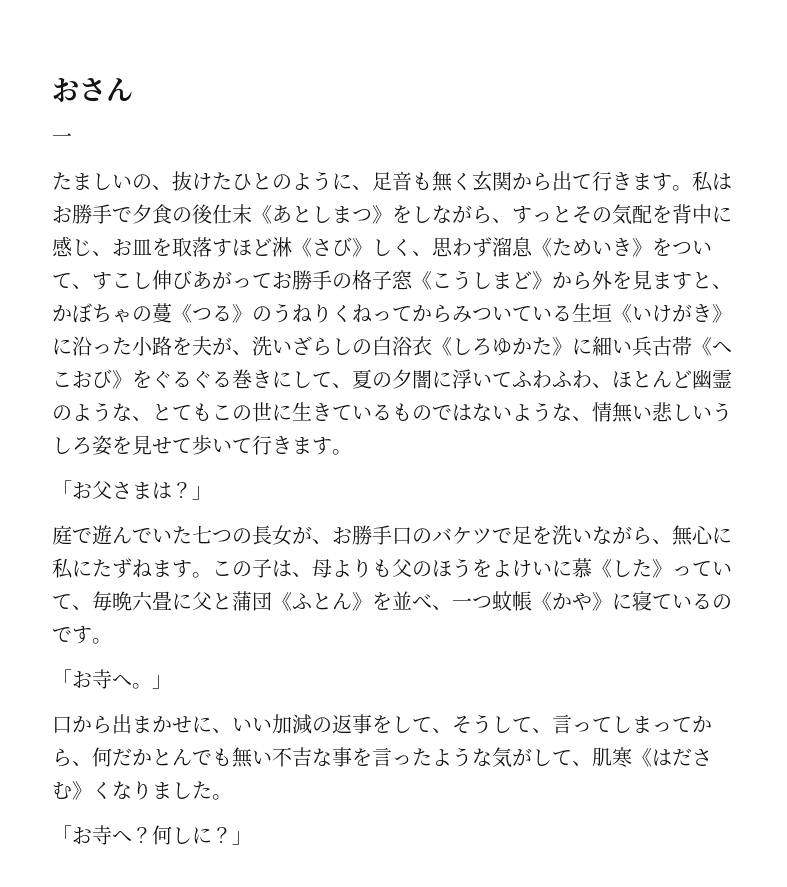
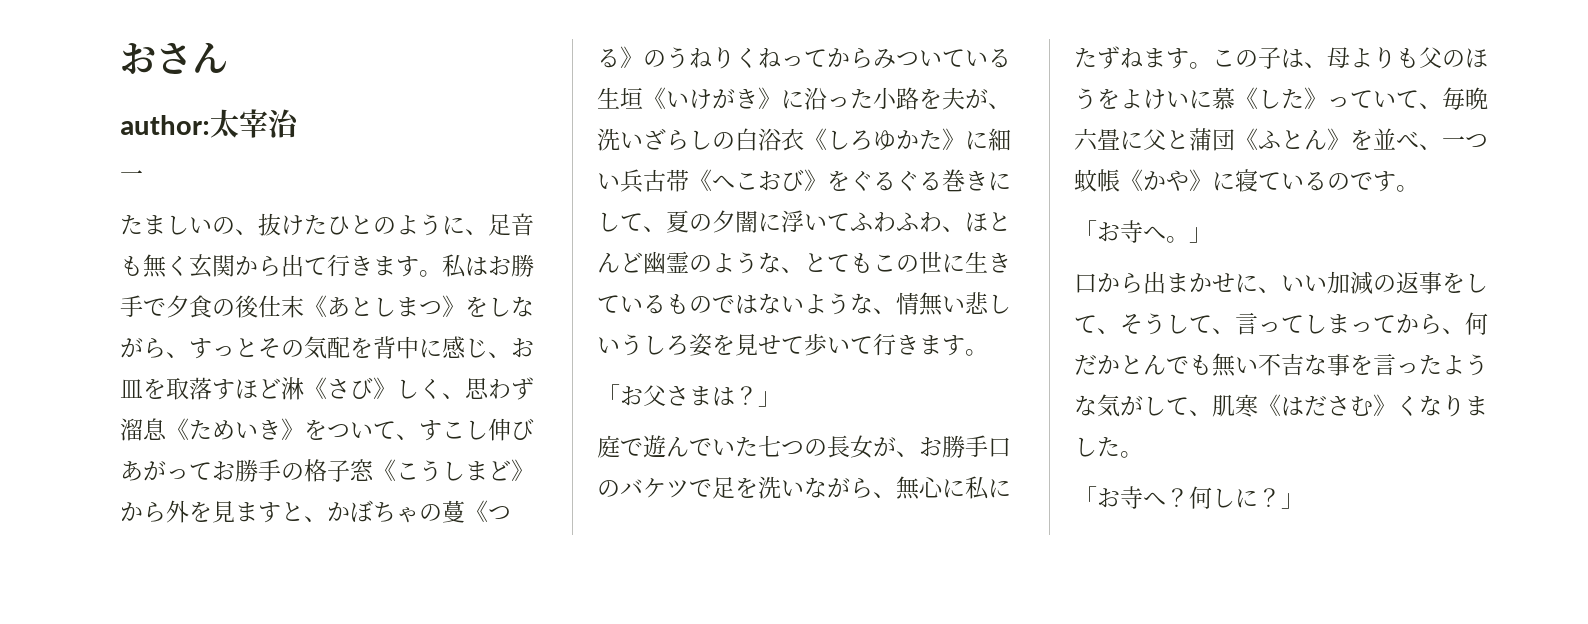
+ author:太宰治

